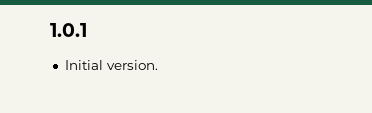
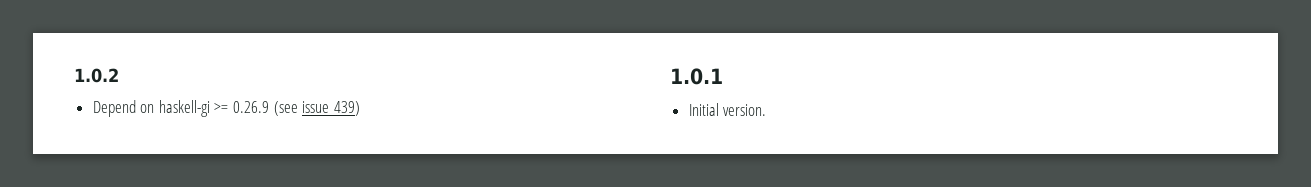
+ 1.0.2
+ Depend on haskell-gi >= 0.26.9 (see issue 439)

